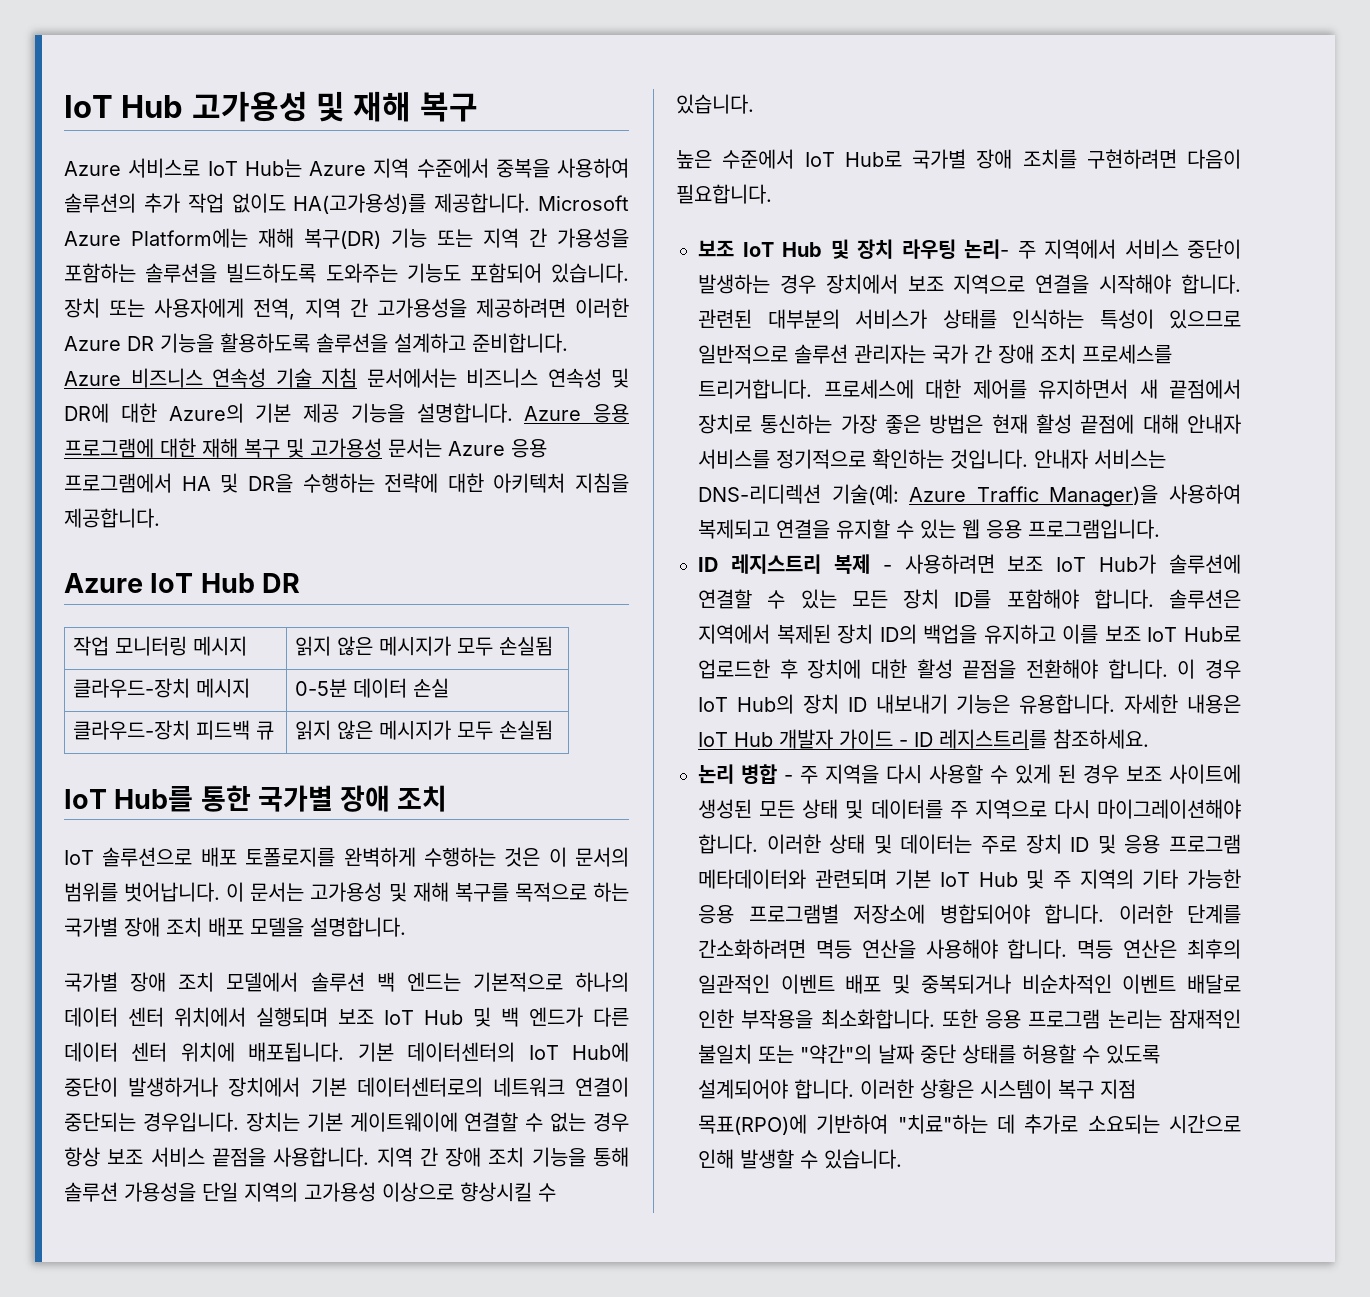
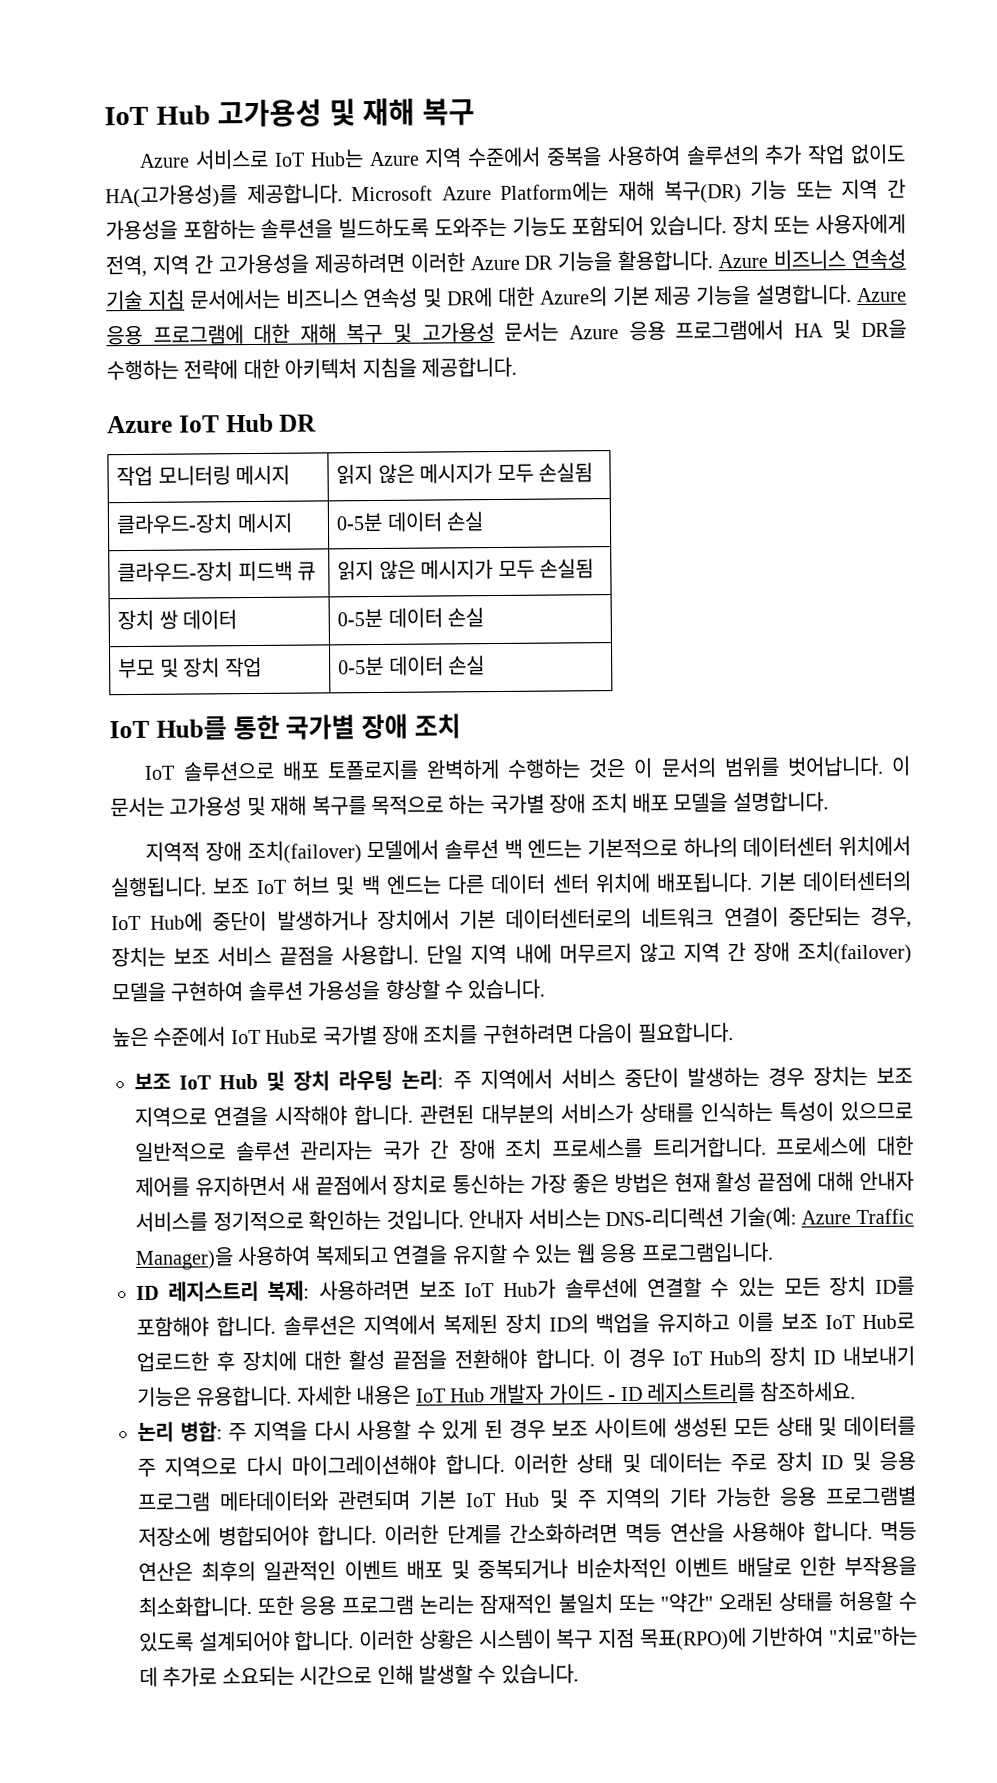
- 장치 또는 사용자에게 전역, 지역 간 고가용성을 제공하려면 이러한 Azure DR 기능을 활용하도록 솔루션을 설계하고 준비합니다.
+ 장치 또는 사용자에게 전역, 지역 간 고가용성을 제공하려면 이러한 Azure DR 기능을 활용합니다.
+ 장치 쌍 데이터 | 0-5분 데이터 손실
+ 부모 및 장치 작업 | 0-5분 데이터 손실
- 국가별 장애 조치 모델에서 솔루션 백 엔드는 기본적으로 하나의 데이터 센터 위치에서 실행되며 보조 IoT Hub 및 백 엔드가 다른 데이터 센터 위치에 배포됩니다.
+ 지역적 장애 조치(failover) 모델에서 솔루션 백 엔드는 기본적으로 하나의 데이터센터 위치에서 실행됩니다. 보조 IoT 허브 및 백 엔드는 다른 데이터 센터 위치에 배포됩니다.
- 기본 데이터센터의 IoT Hub에 중단이 발생하거나 장치에서 기본 데이터센터로의 네트워크 연결이 중단되는 경우입니다. 장치는 기본 게이트웨이에 연결할 수 없는 경우 항상 보조 서비스 끝점을 사용합니다. 지역 간 장애 조치 기능을 통해 솔루션 가용성을 단일 지역의 고가용성 이상으로 향상시킬 수 있습니다.
+ 기본 데이터센터의 IoT Hub에 중단이 발생하거나 장치에서 기본 데이터센터로의 네트워크 연결이 중단되는 경우, 장치는 보조 서비스 끝점을 사용합니. 단일 지역 내에 머무르지 않고 지역 간 장애 조치(failover) 모델을 구현하여 솔루션 가용성을 향상할 수 있습니다.
- 보조 IoT Hub 및 장치 라우팅 논리- 주 지역에서 서비스 중단이 발생하는 경우 장치에서 보조 지역으로 연결을 시작해야 합니다.
+ 보조 IoT Hub 및 장치 라우팅 논리: 주 지역에서 서비스 중단이 발생하는 경우 장치는 보조 지역으로 연결을 시작해야 합니다.
- ID 레지스트리 복제 - 사용하려면 보조 IoT Hub가 솔루션에 연결할 수 있는 모든 장치 ID를 포함해야 합니다.
+ ID 레지스트리 복제: 사용하려면 보조 IoT Hub가 솔루션에 연결할 수 있는 모든 장치 ID를 포함해야 합니다.
- 논리 병합 - 주 지역을 다시 사용할 수 있게 된 경우 보조 사이트에 생성된 모든 상태 및 데이터를 주 지역으로 다시 마이그레이션해야 합니다.
+ 논리 병합: 주 지역을 다시 사용할 수 있게 된 경우 보조 사이트에 생성된 모든 상태 및 데이터를 주 지역으로 다시 마이그레이션해야 합니다.
- 또한 응용 프로그램 논리는 잠재적인 불일치 또는 "약간"의 날짜 중단 상태를 허용할 수 있도록 설계되어야 합니다.
+ 또한 응용 프로그램 논리는 잠재적인 불일치 또는 "약간" 오래된 상태를 허용할 수 있도록 설계되어야 합니다.

